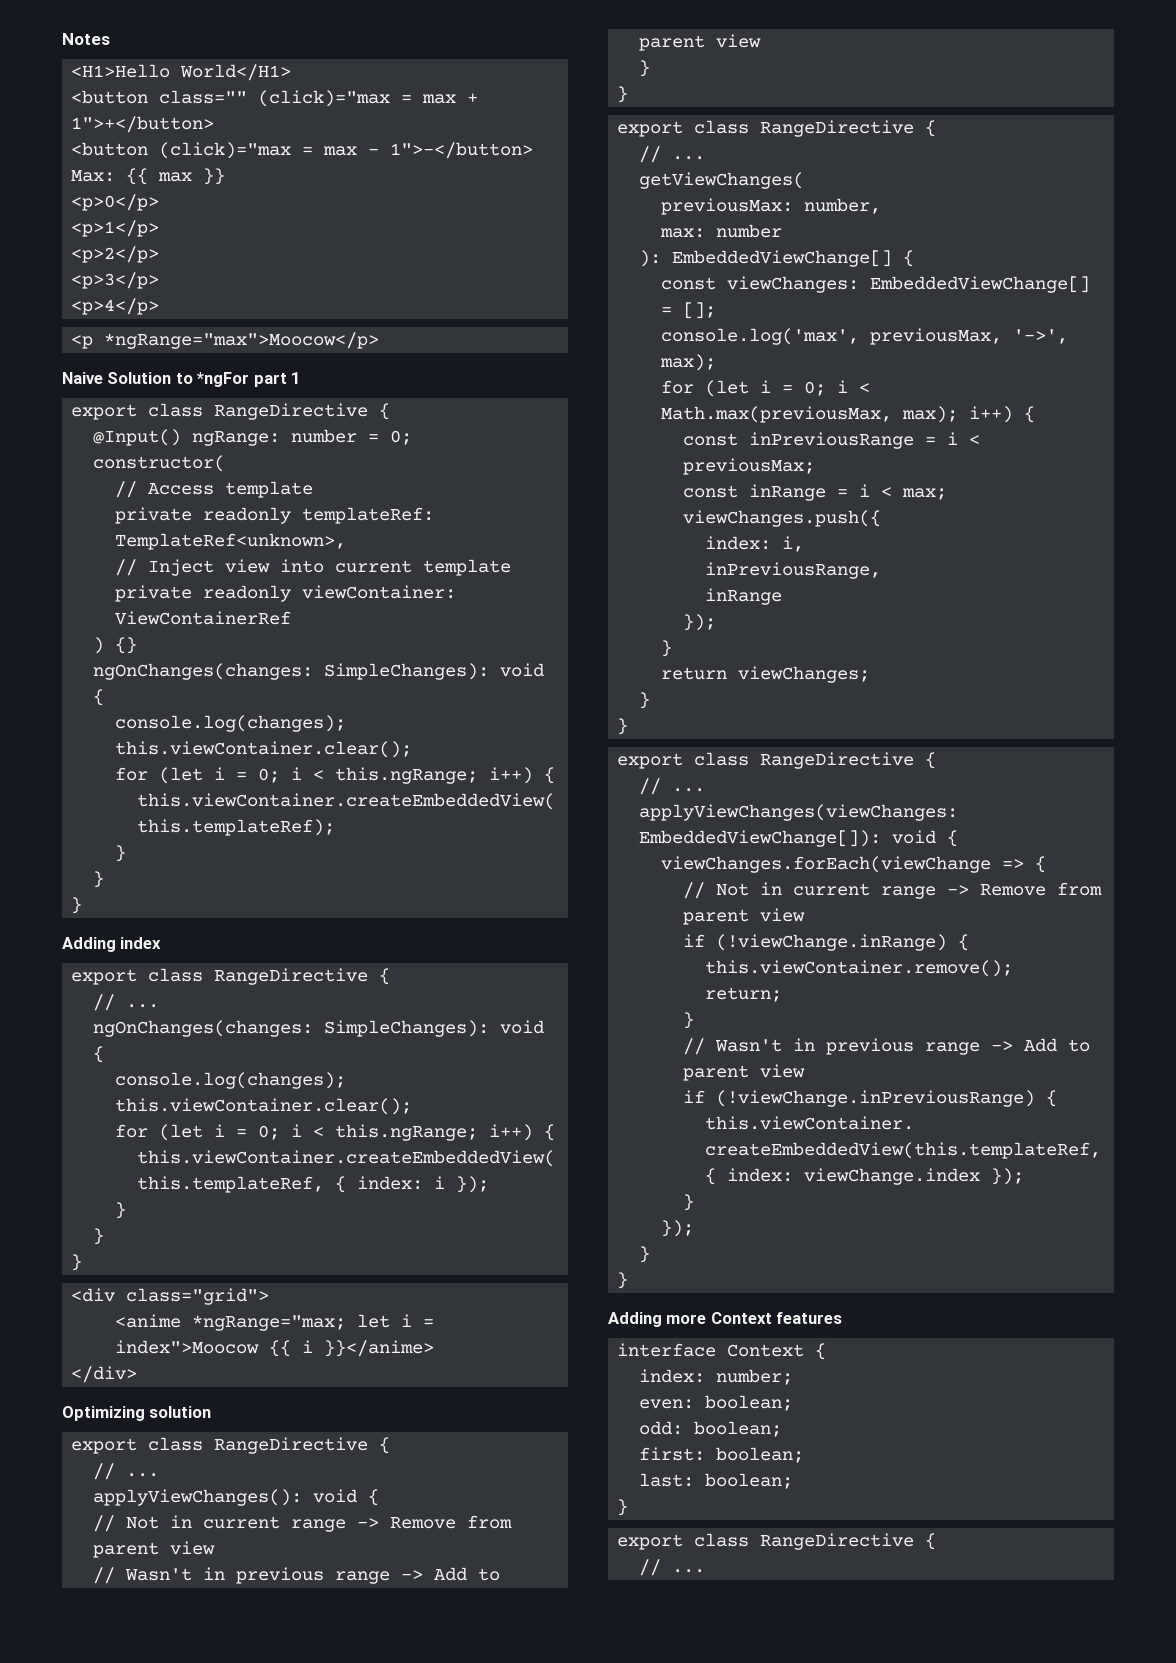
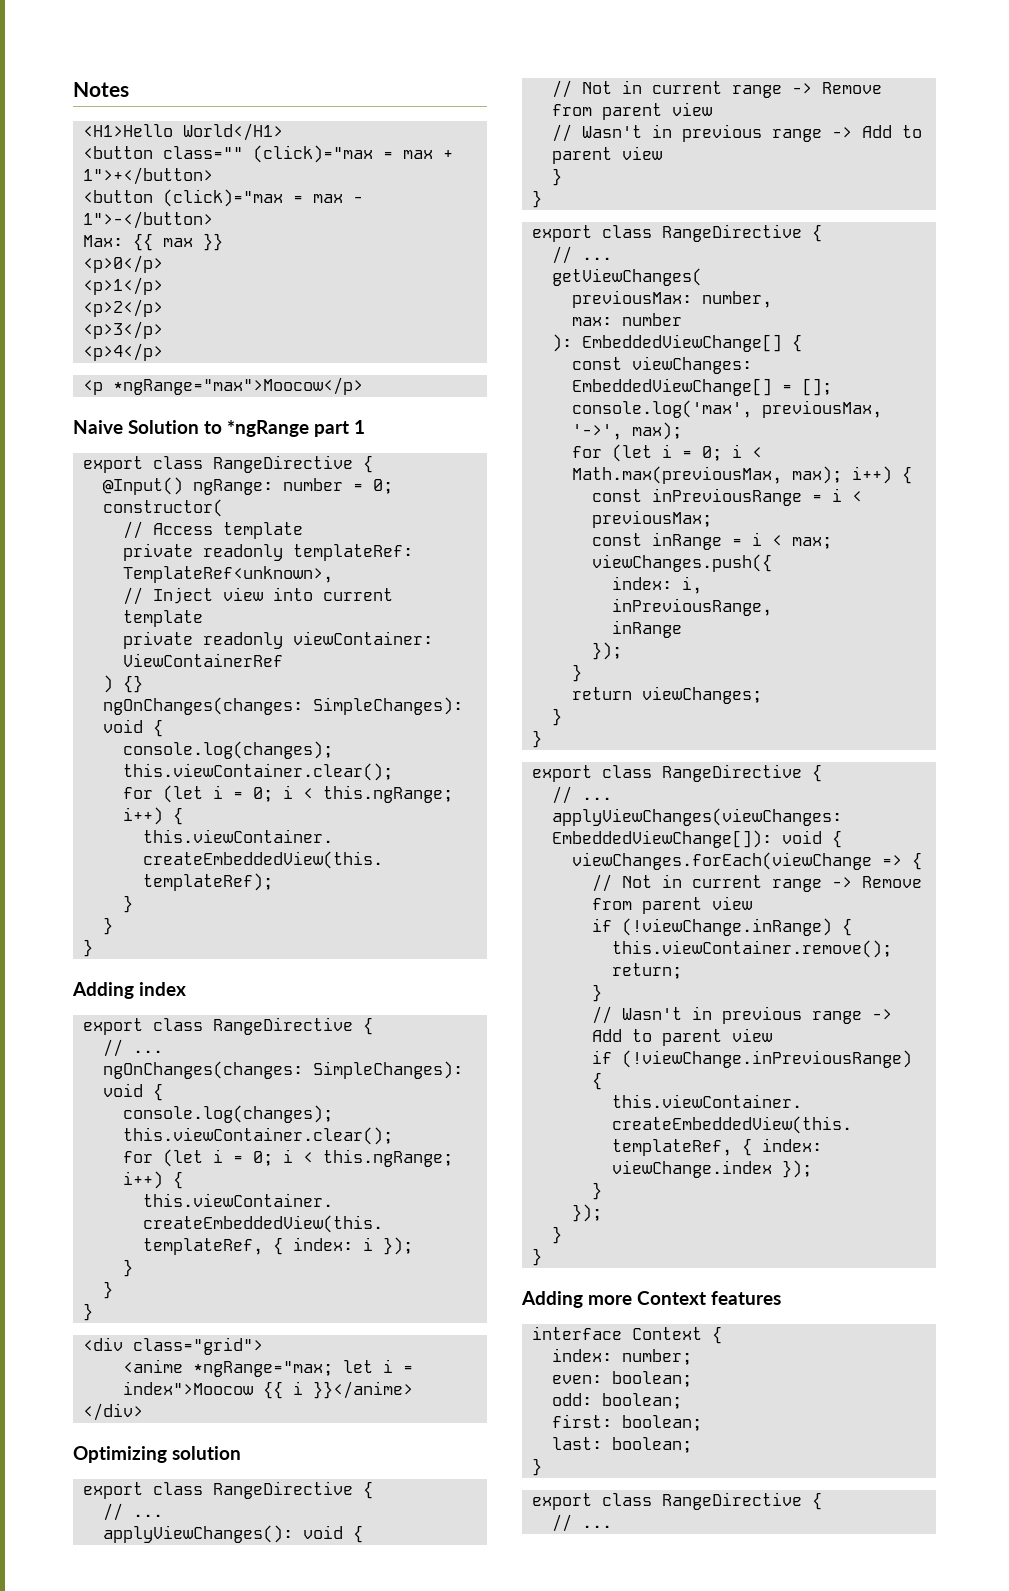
- Naive Solution to *ngFor part 1
+ Naive Solution to *ngRange part 1

